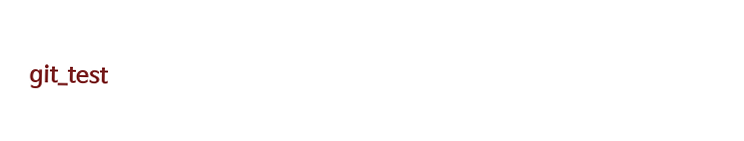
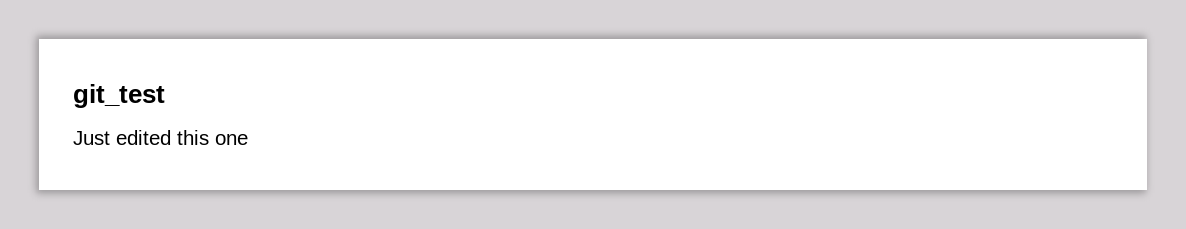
+ Just edited this one

